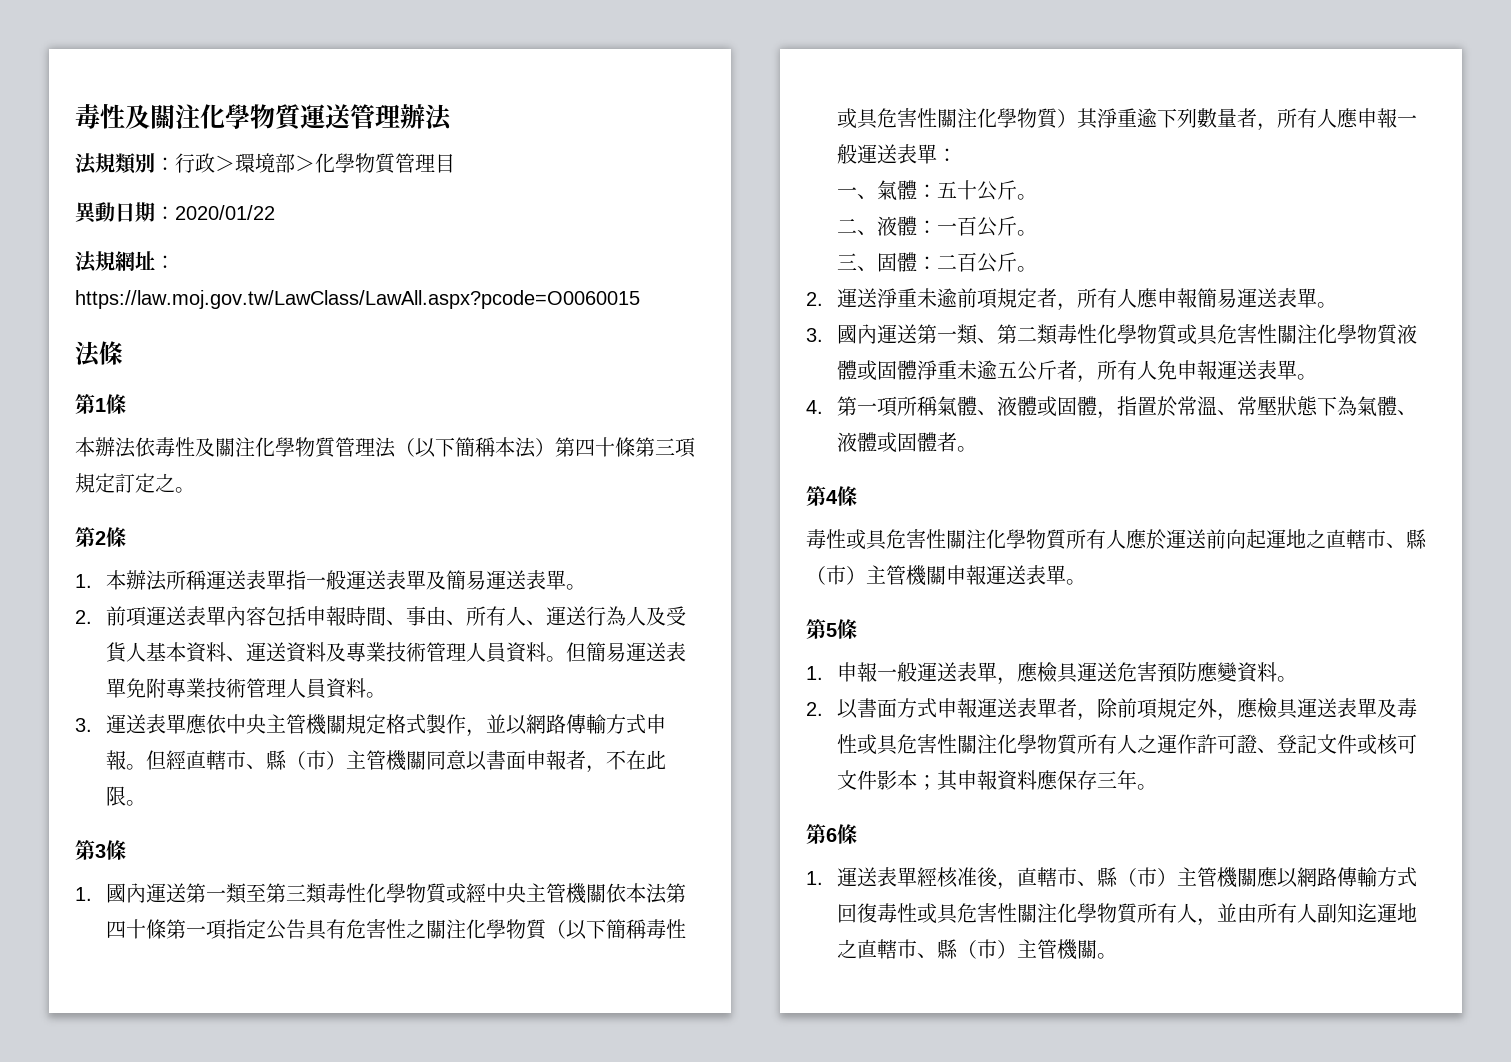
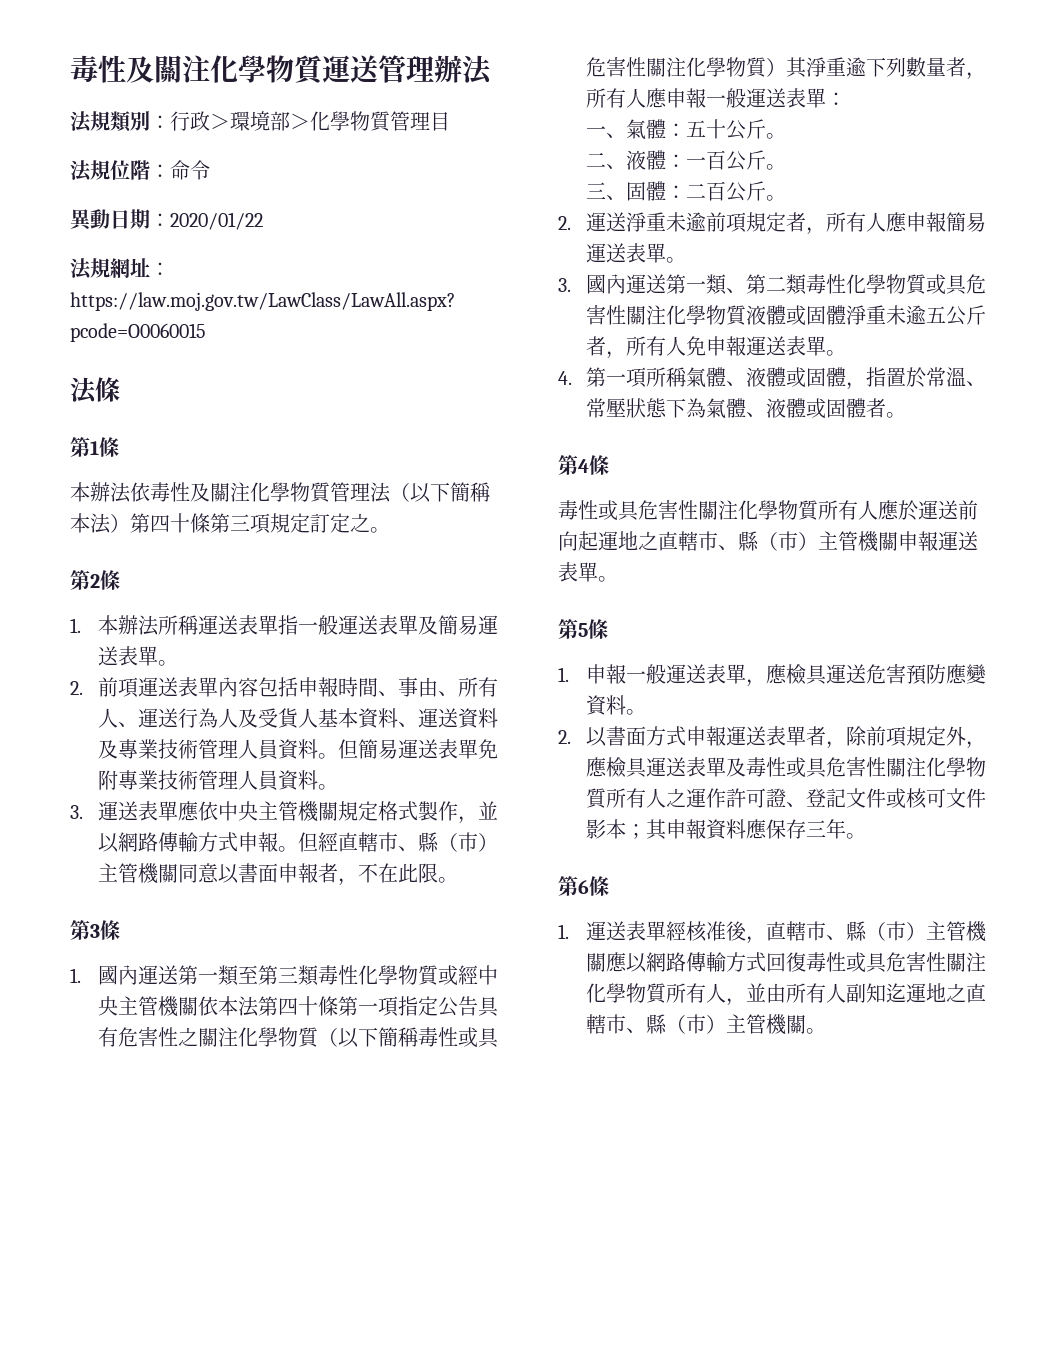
+ 法規位階：命令

